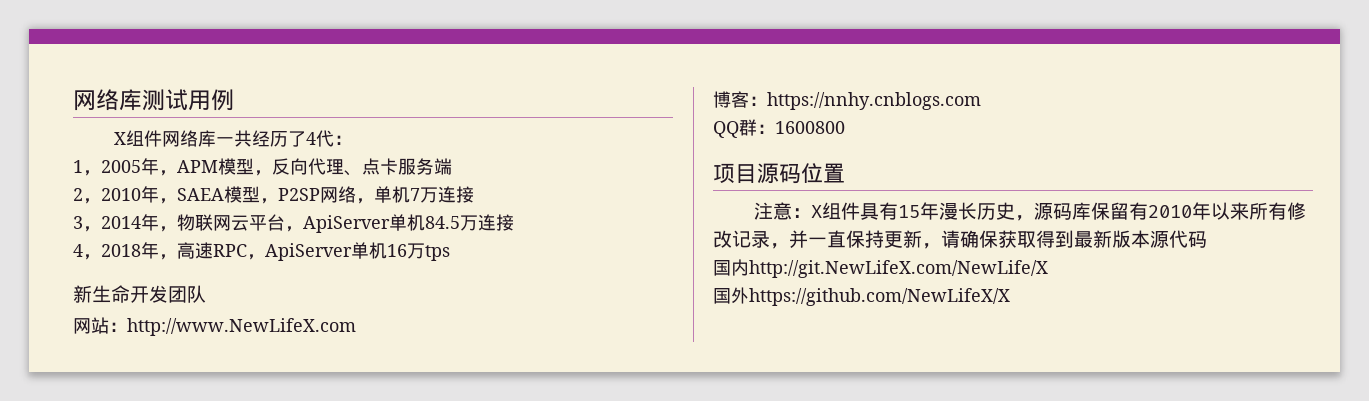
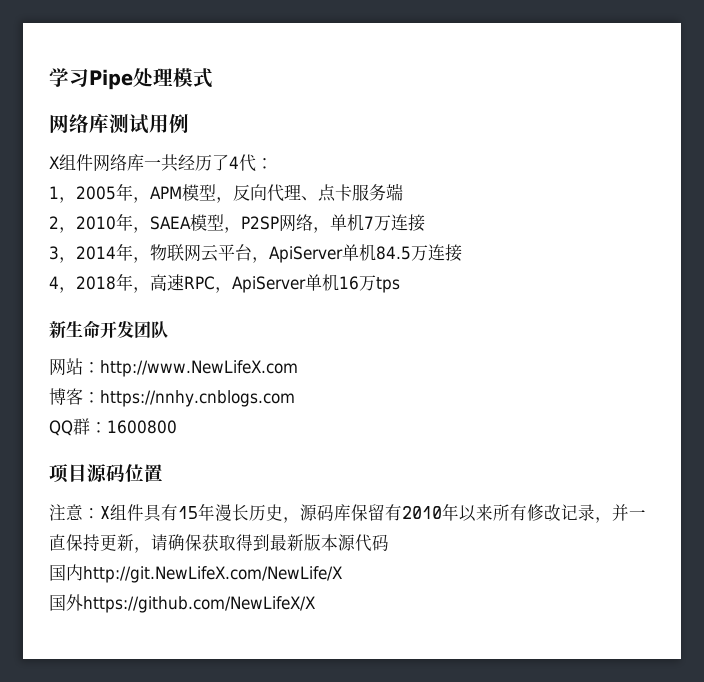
+ 学习Pipe处理模式

